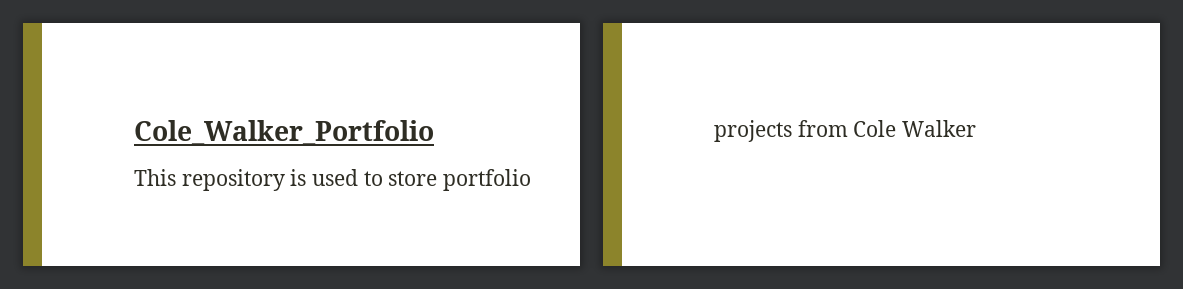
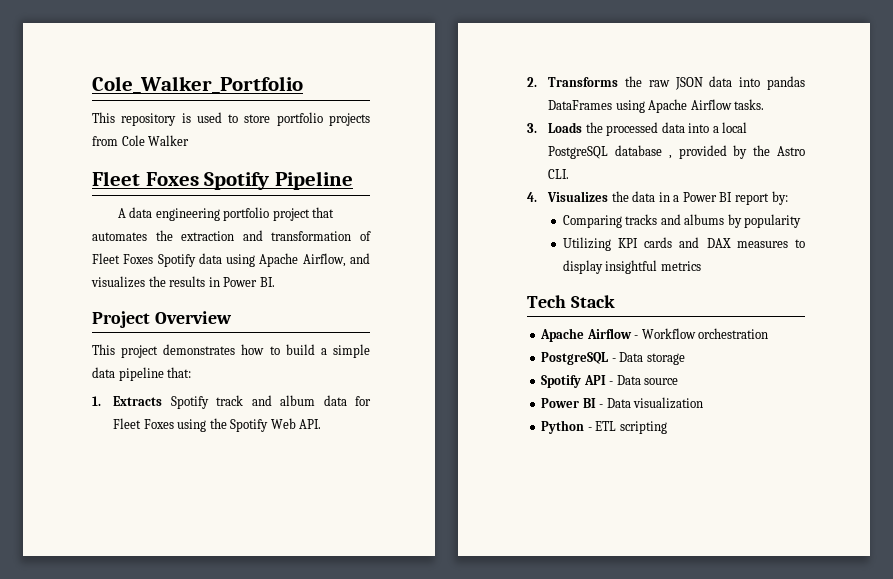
+ Fleet Foxes Spotify Pipeline
+ A data engineering portfolio project that automates the extraction and transformation of Fleet Foxes Spotify data using Apache Airflow, and visualizes the results in Power BI.
+ Project Overview
+ This project demonstrates how to build a simple data pipeline that:
+ 1. Extracts Spotify track and album data for Fleet Foxes using the Spotify Web API.
+ 2. Transforms the raw JSON data into pandas DataFrames using Apache Airflow tasks.
+ 3. Loads the processed data into a local PostgreSQL database , provided by the Astro CLI.
+ 4. Visualizes the data in a Power BI report by:
+ Comparing tracks and albums by popularity
+ Utilizing KPI cards and DAX measures to display insightful metrics
+ Tech Stack
+ Apache Airflow - Workflow orchestration
+ PostgreSQL - Data storage
+ Spotify API - Data source
+ Power BI - Data visualization
+ Python - ETL scripting

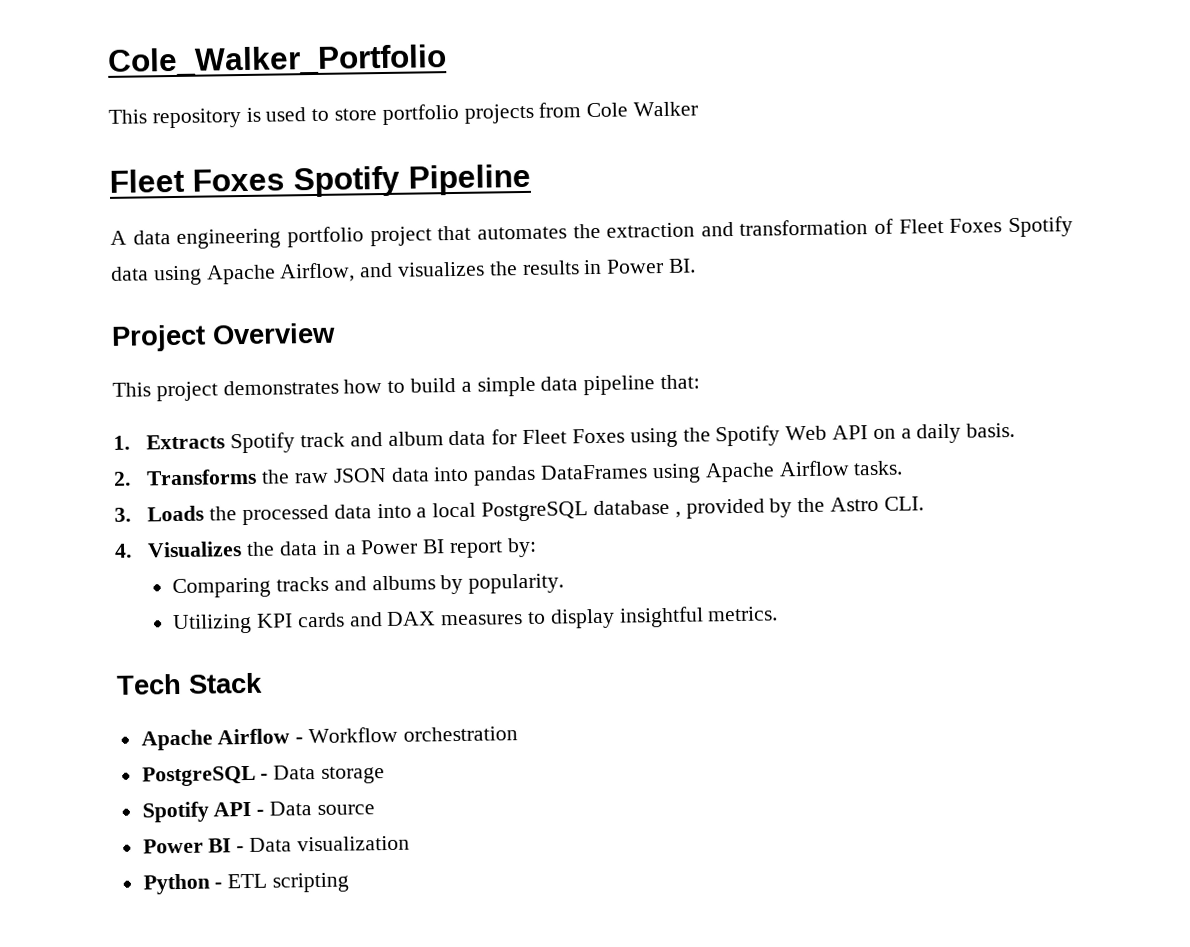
- 1. Extracts Spotify track and album data for Fleet Foxes using the Spotify Web API.
+ 1. Extracts Spotify track and album data for Fleet Foxes using the Spotify Web API on a daily basis.
- Comparing tracks and albums by popularity
+ Comparing tracks and albums by popularity.
- Utilizing KPI cards and DAX measures to display insightful metrics
+ Utilizing KPI cards and DAX measures to display insightful metrics.

